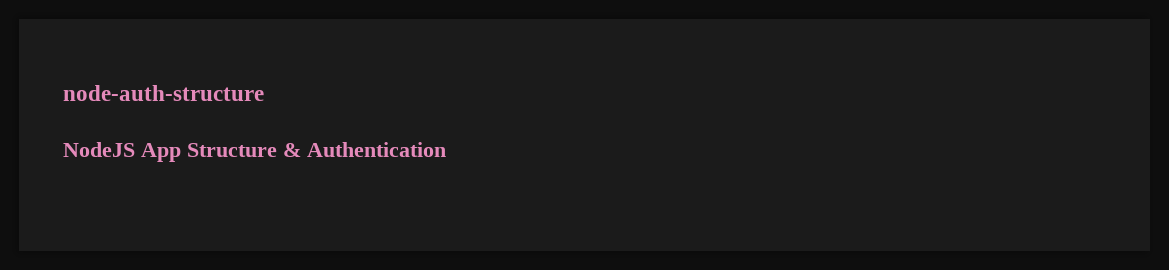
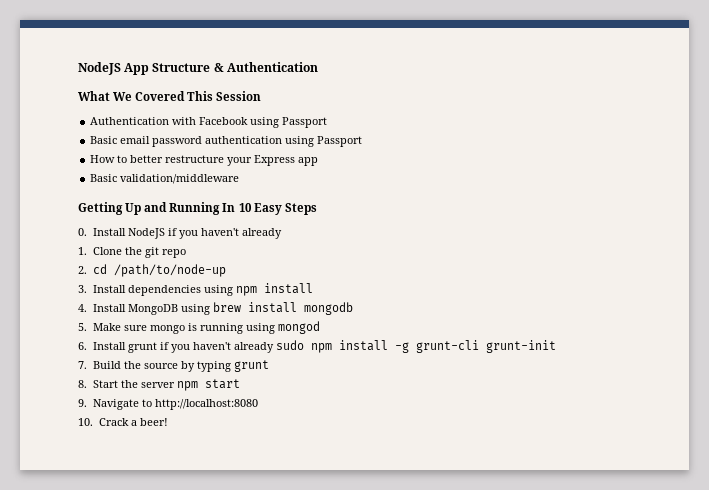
- node-auth-structure
+ What We Covered This Session
+ Authentication with Facebook using Passport
+ Basic email password authentication using Passport
+ How to better restructure your Express app
+ Basic validation/middleware
+ Getting Up and Running In 10 Easy Steps
+ 0. Install NodeJS if you haven't already
+ 1. Clone the git repo
+ 2. cd /path/to/node-up
+ 3. Install dependencies using npm install
+ 4. Install MongoDB using brew install mongodb
+ 5. Make sure mongo is running using mongod
+ 6. Install grunt if you haven't already sudo npm install -g grunt-cli grunt-init
+ 7. Build the source by typing grunt
+ 8. Start the server npm start
+ 9. Navigate to http://localhost:8080
+ 10. Crack a beer!

